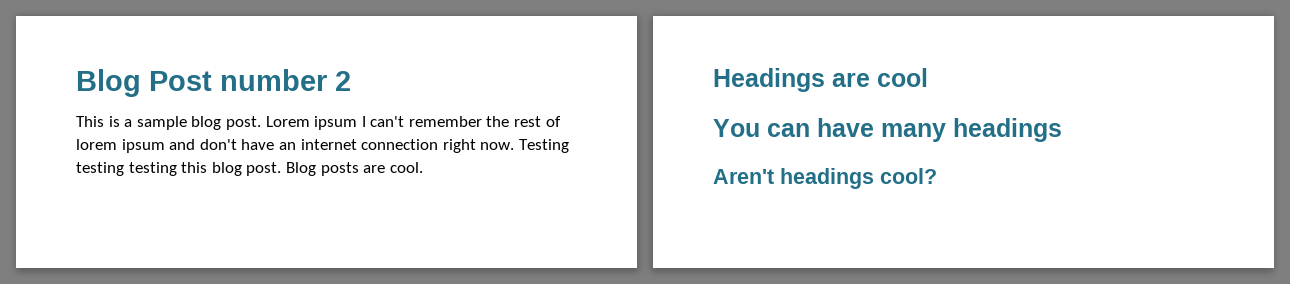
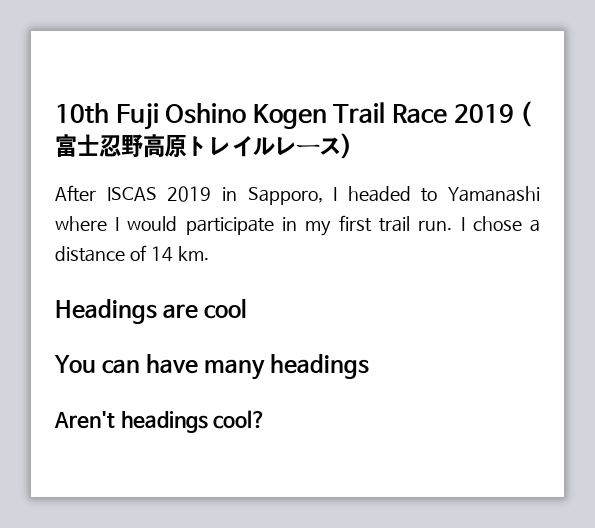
- Blog Post number 2
- This is a sample blog post. Lorem ipsum I can't remember the rest of lorem ipsum and don't have an internet connection right now. Testing testing testing this blog post. Blog posts are cool.
+ 10th Fuji Oshino Kogen Trail Race 2019 (富士忍野高原トレイルレース)
+ After ISCAS 2019 in Sapporo, I headed to Yamanashi where I would participate in my first trail run. I chose a distance of 14 km.

